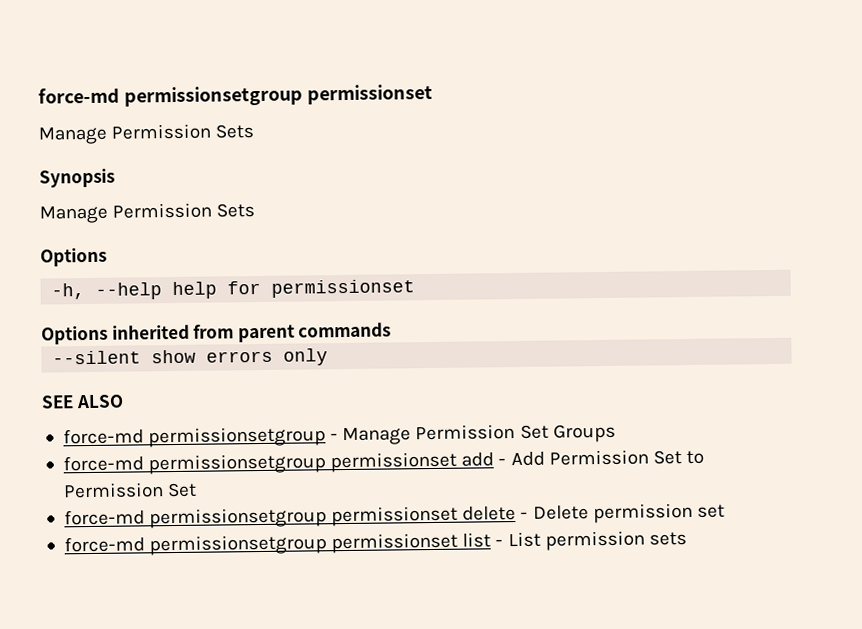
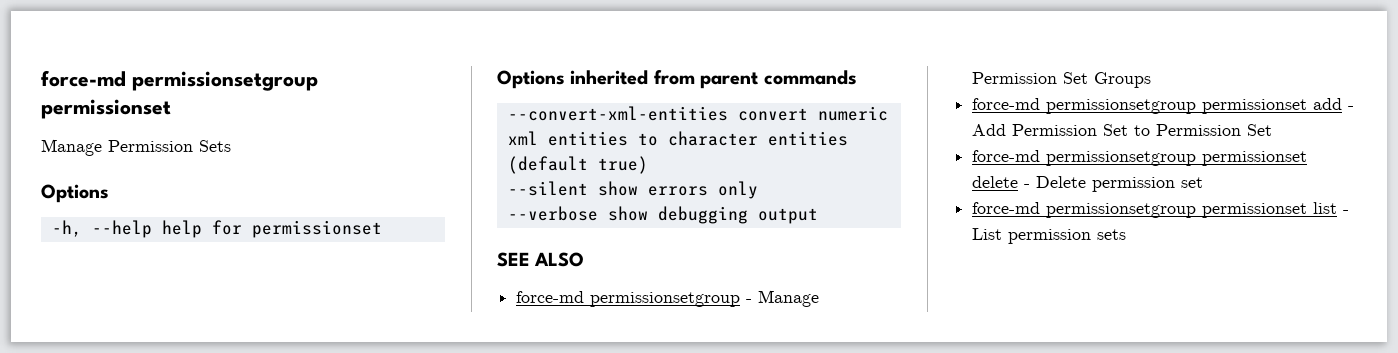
- Synopsis
- Manage Permission Sets
+ --convert-xml-entities convert numeric xml entities to character entities (default true)
+ --verbose show debugging output

